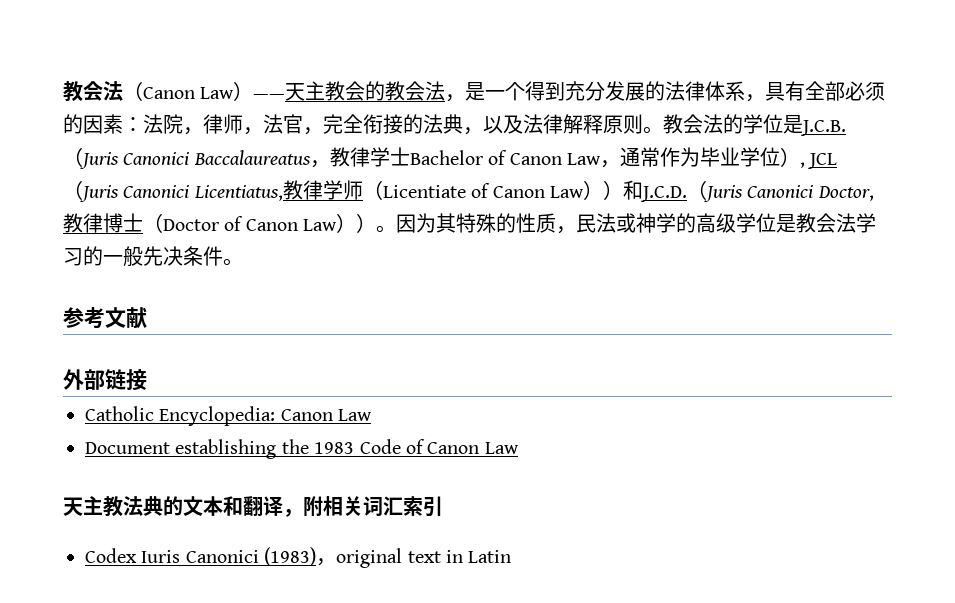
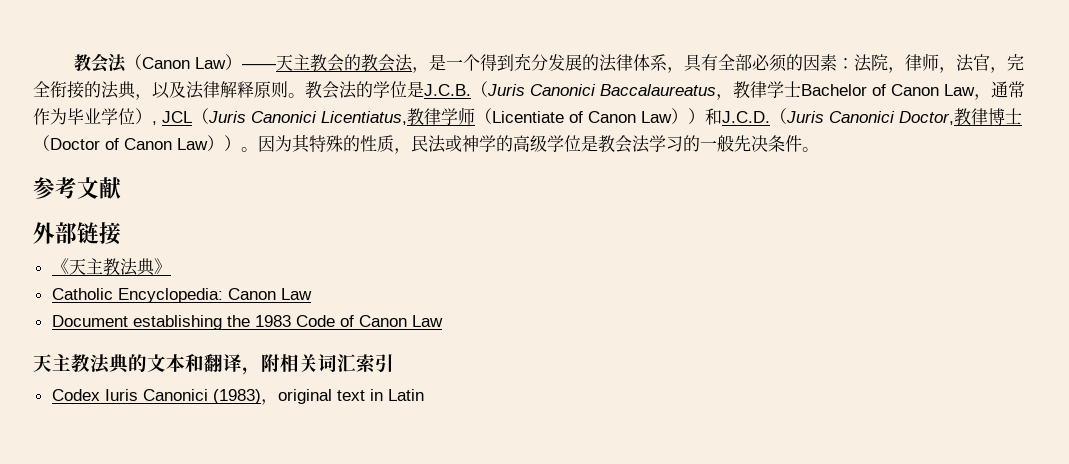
+ 《天主教法典》

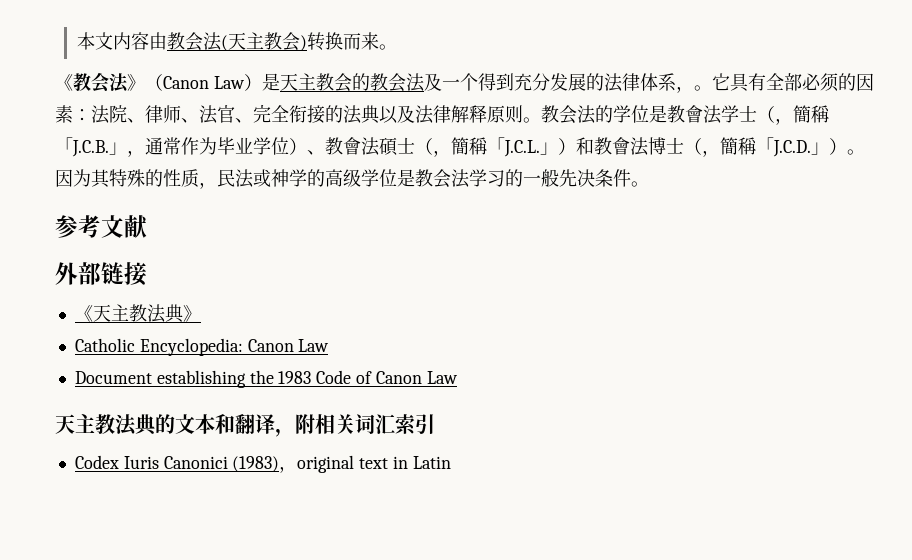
- 教会法（Canon Law）——天主教会的教会法，是一个得到充分发展的法律体系，具有全部必须的因素：法院，律师，法官，完全衔接的法典，以及法律解释原则。
+ 本文内容由教会法(天主教会)转换而来。
+ 《教会法》（Canon Law）是天主教会的教会法及一个得到充分发展的法律体系，。它具有全部必须的因素：法院、律师、法官、完全衔接的法典以及法律解释原则。
- 教会法的学位是J.C.B.（Juris Canonici Baccalaureatus，教律学士Bachelor of Canon Law，通常作为毕业学位）, JCL（Juris Canonici Licentiatus,教律学师（Licentiate of Canon Law））和J.C.D.（Juris Canonici Doctor,教律博士（Doctor of Canon Law））。
+ 教会法的学位是教會法学士（，簡稱「J.C.B.」，通常作为毕业学位）、教會法碩士（，簡稱「J.C.L.」）和教會法博士（，簡稱「J.C.D.」）。

